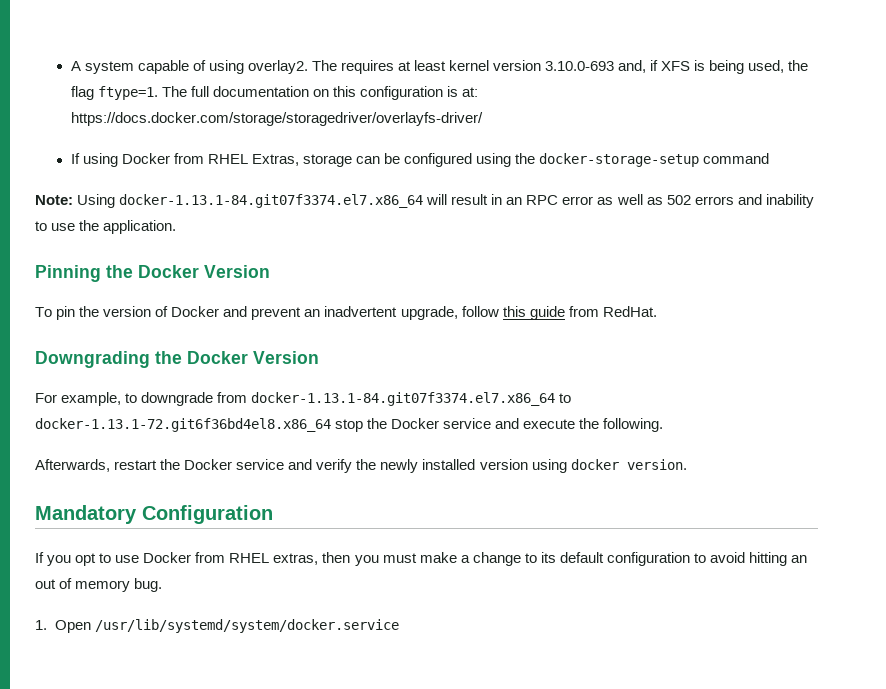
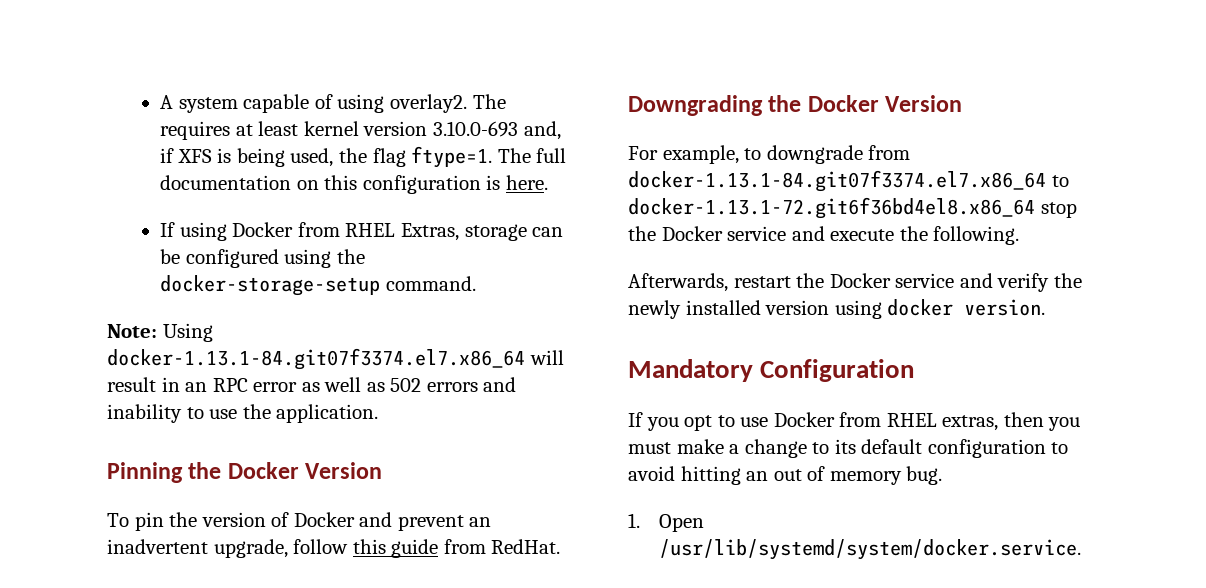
- The full documentation on this configuration is at: https://docs.docker.com/storage/storagedriver/overlayfs-driver/
+ The full documentation on this configuration is here.
- If using Docker from RHEL Extras, storage can be configured using the docker-storage-setup command
+ If using Docker from RHEL Extras, storage can be configured using the docker-storage-setup command.
- 1. Open /usr/lib/systemd/system/docker.service
+ 1. Open /usr/lib/systemd/system/docker.service.

